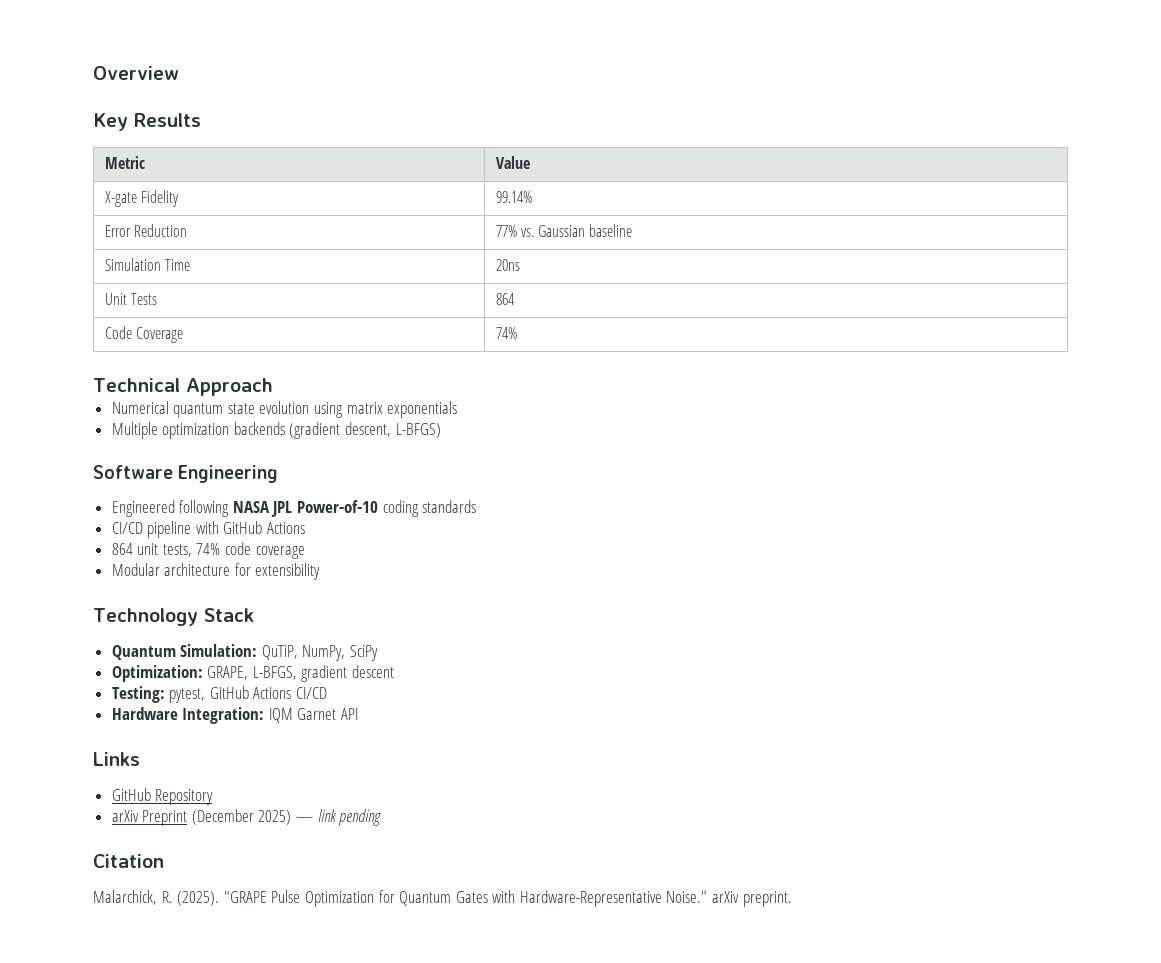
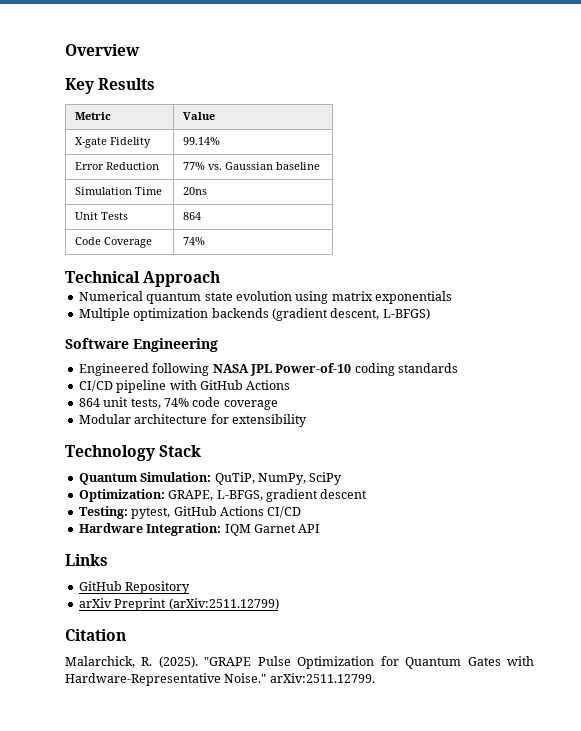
- arXiv Preprint (December 2025) — link pending
+ arXiv Preprint (arXiv:2511.12799)
- "GRAPE Pulse Optimization for Quantum Gates with Hardware-Representative Noise." arXiv preprint.
+ "GRAPE Pulse Optimization for Quantum Gates with Hardware-Representative Noise." arXiv:2511.12799.

